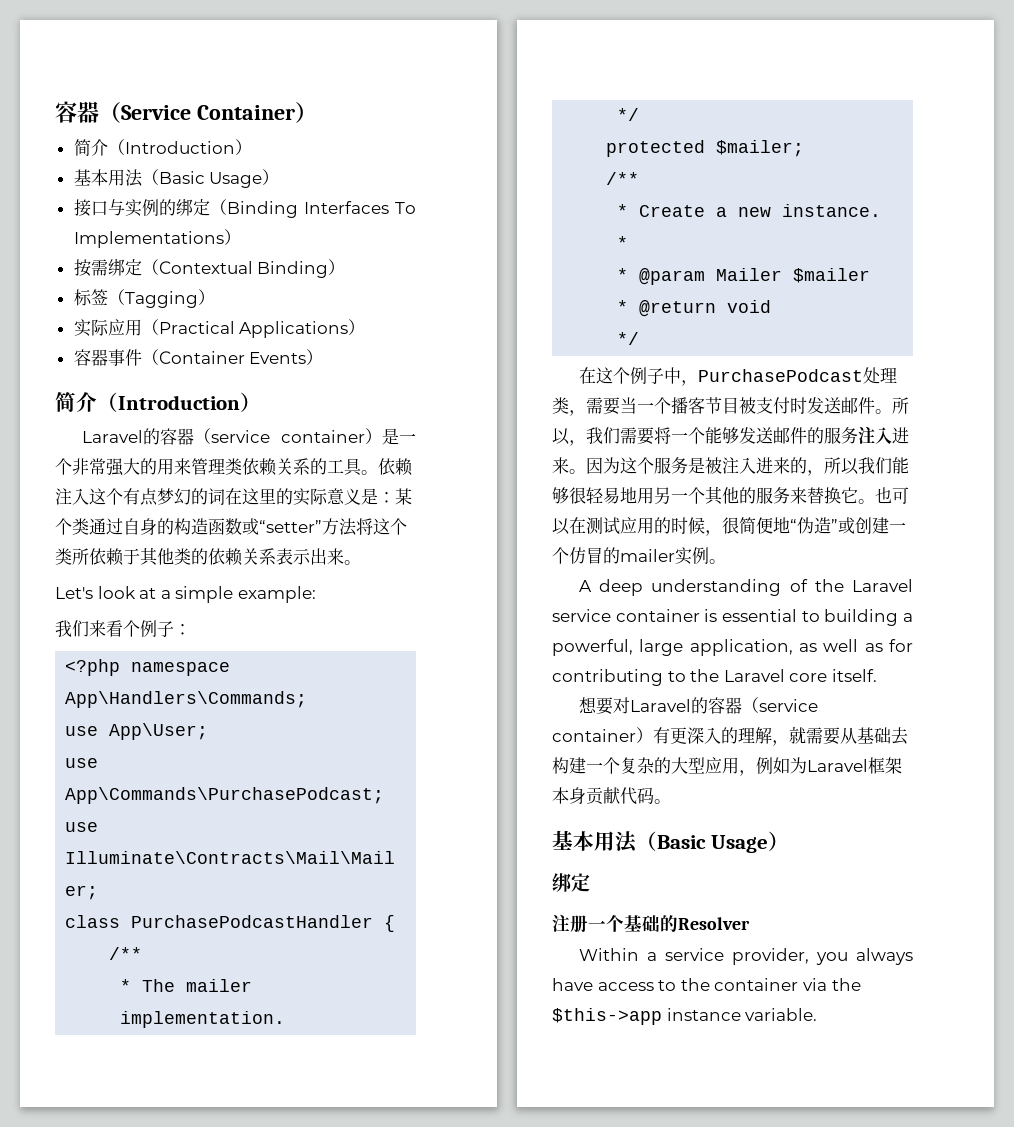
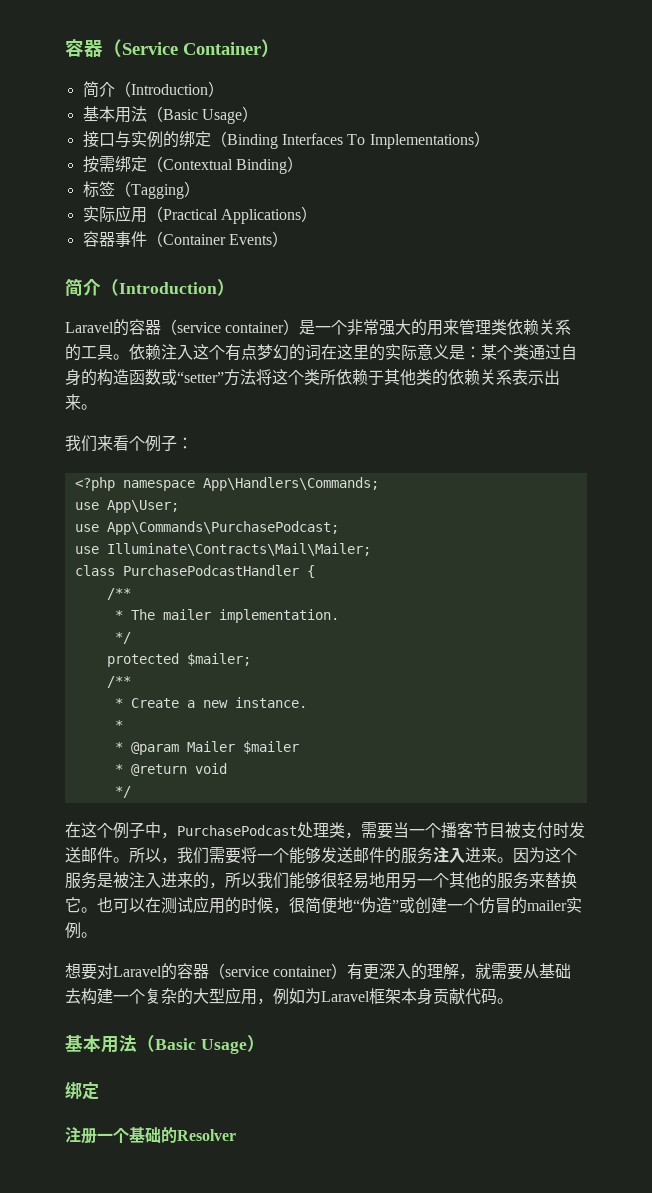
- Let's look at a simple example:
- A deep understanding of the Laravel service container is essential to building a powerful, large application, as well as for contributing to the Laravel core itself.
- Within a service provider, you always have access to the container via the $this->app instance variable.

